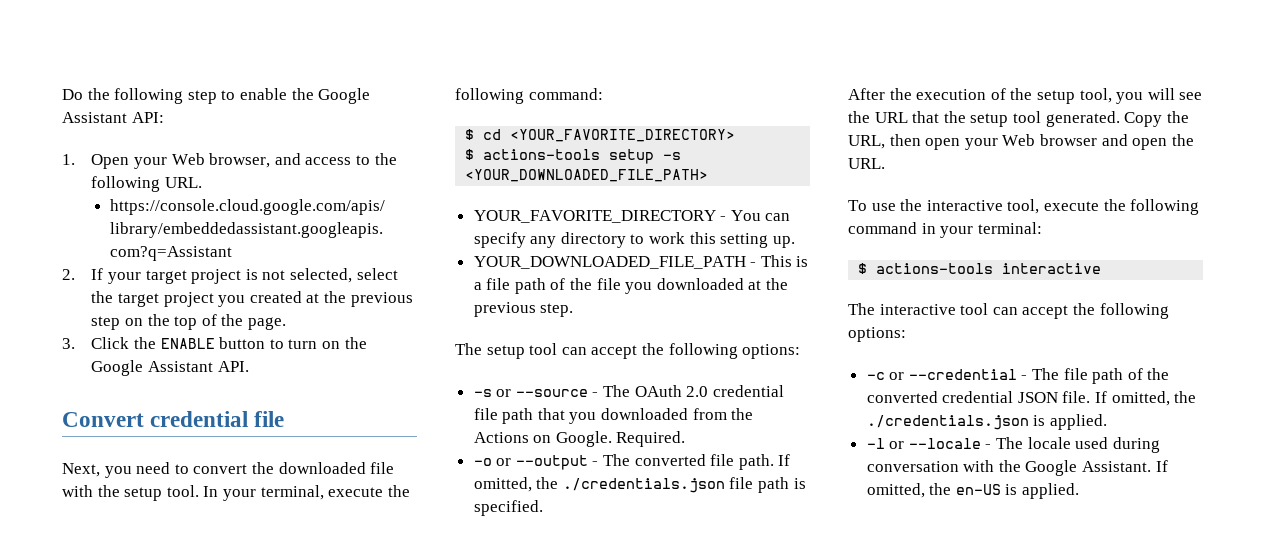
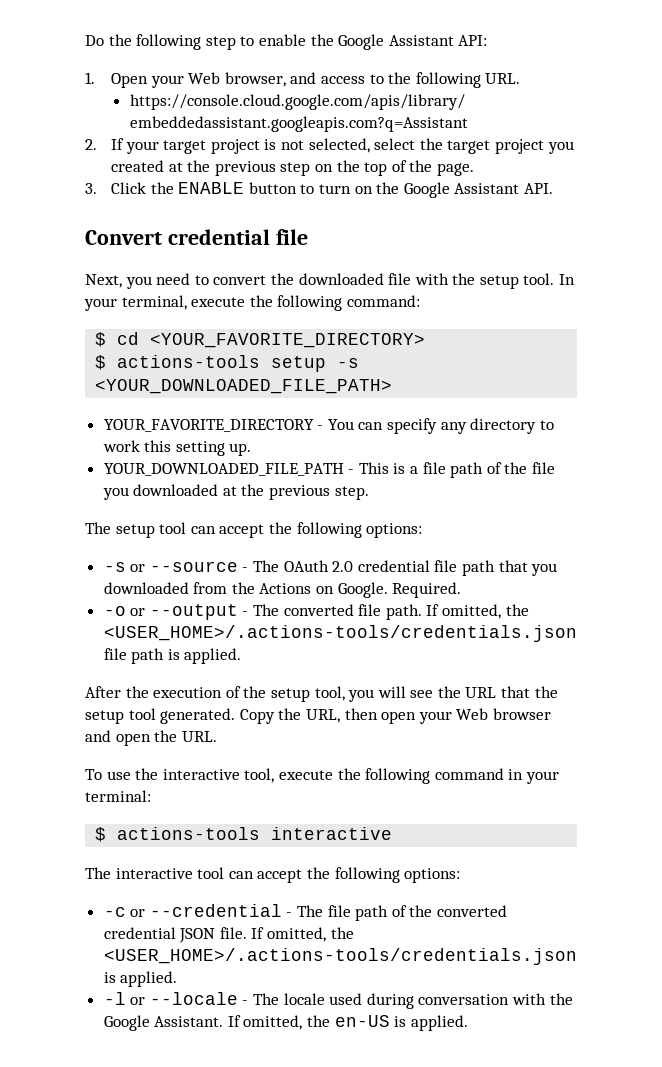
- If omitted, the ./credentials.json file path is specified.
+ If omitted, the <USER_HOME>/.actions-tools/credentials.json file path is applied.
- If omitted, the ./credentials.json is applied.
+ If omitted, the <USER_HOME>/.actions-tools/credentials.json is applied.

